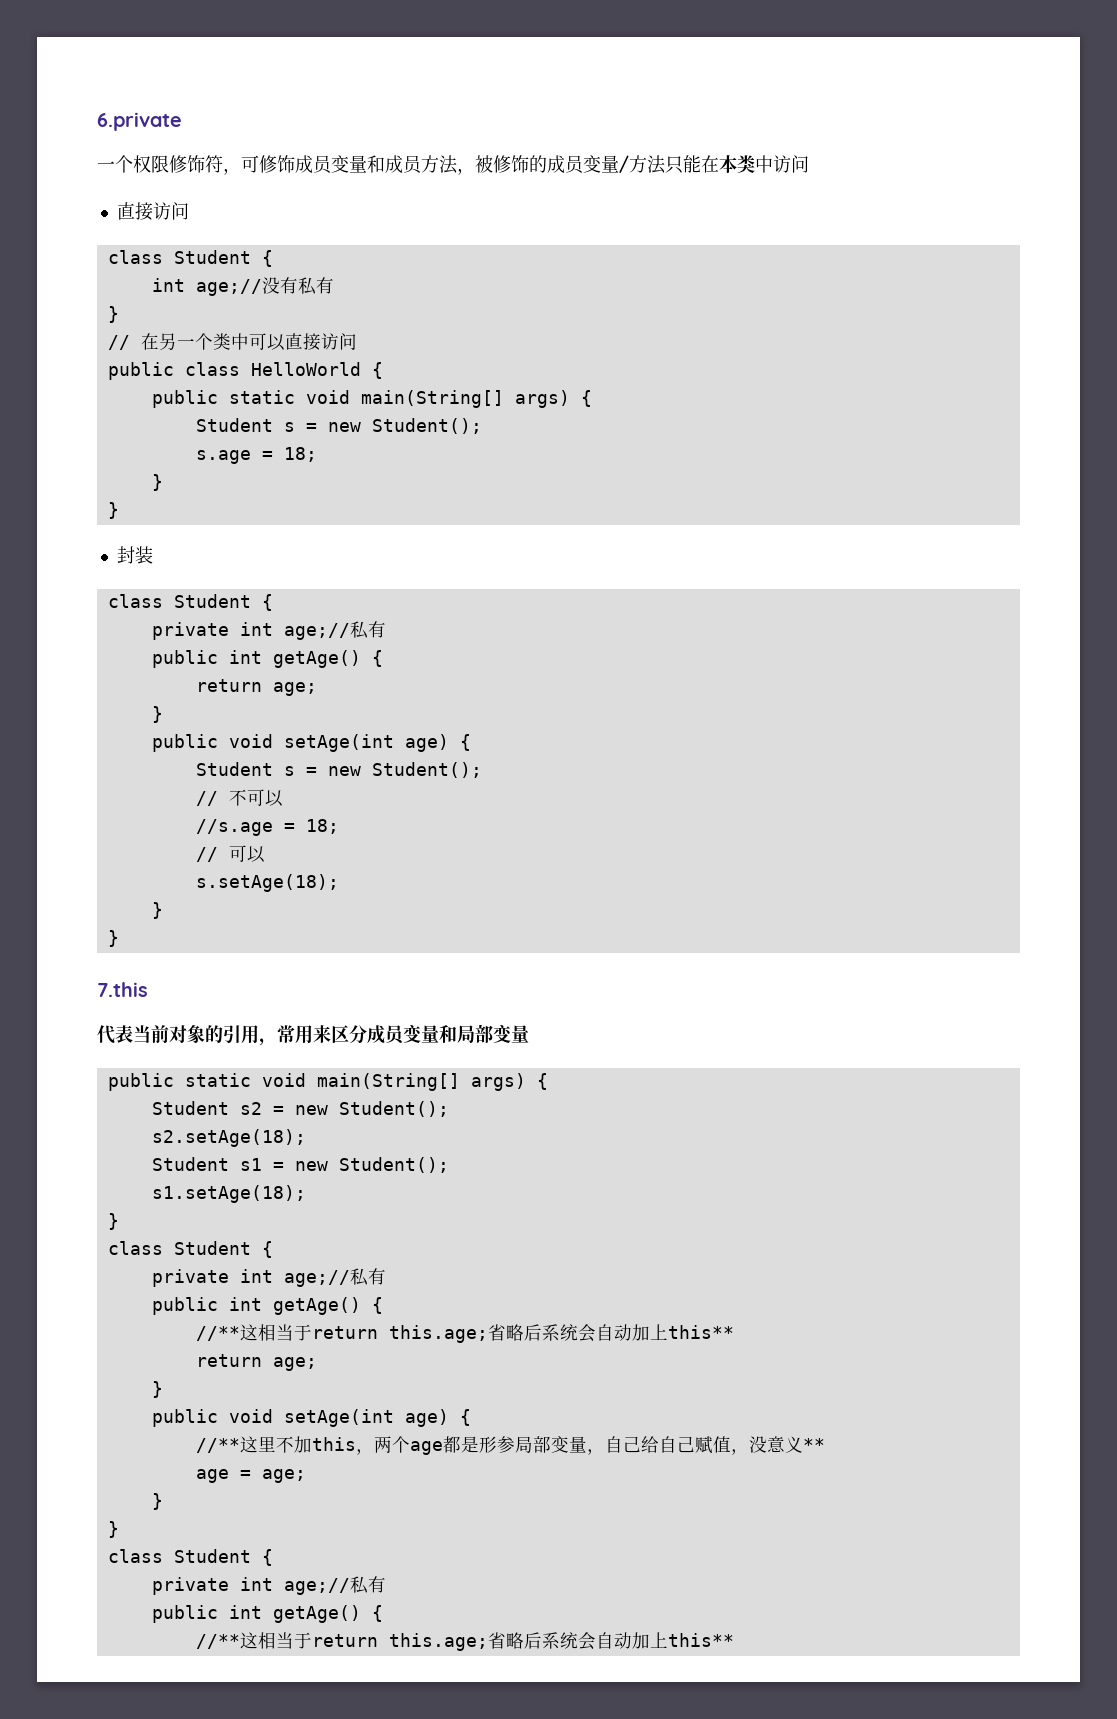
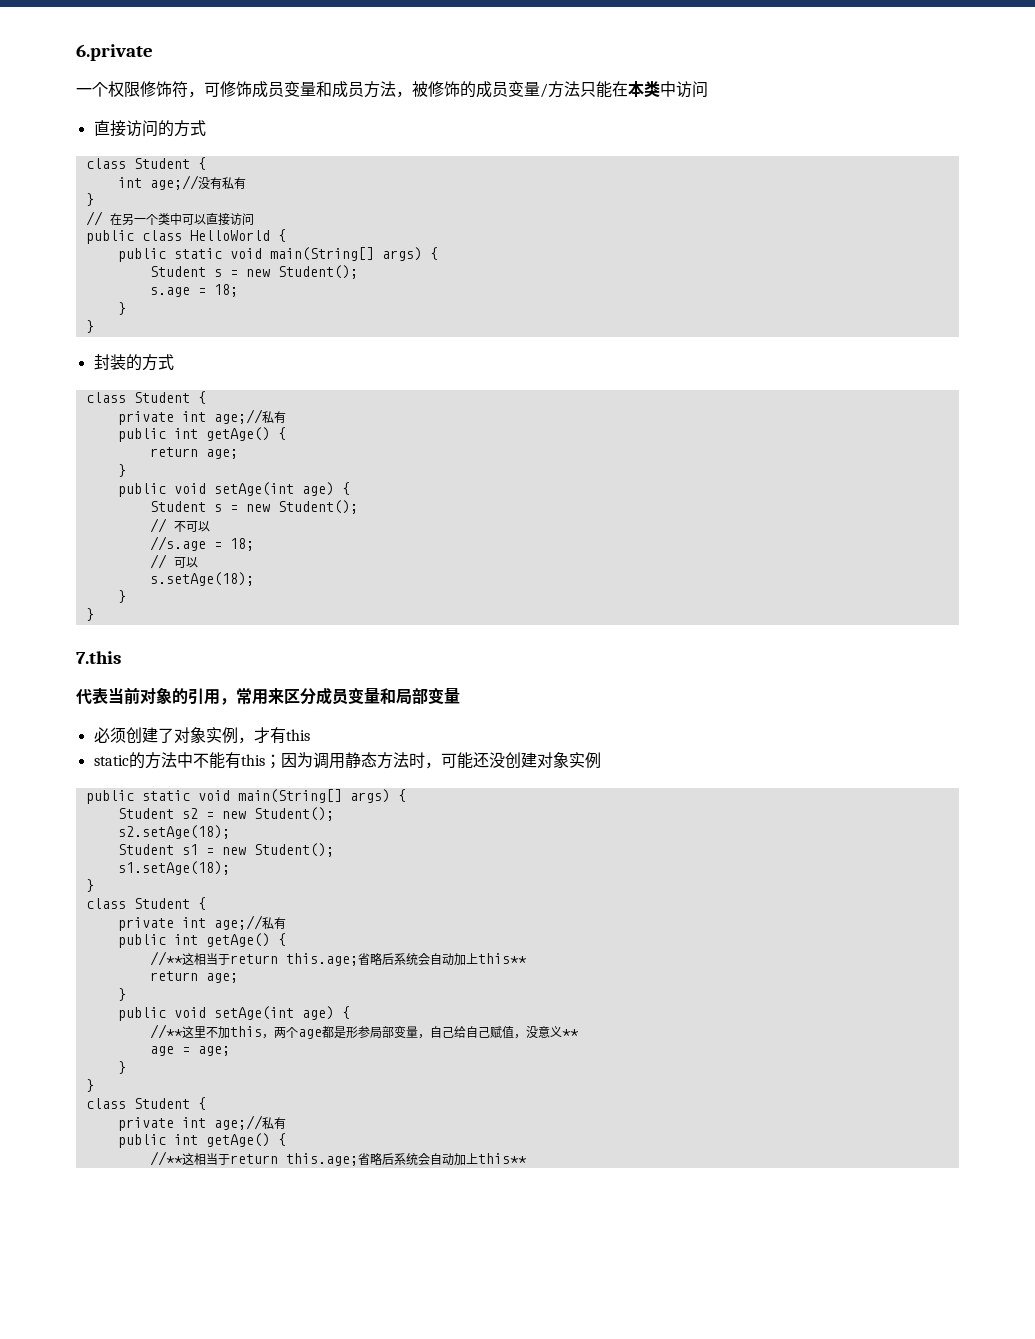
  一个权限修饰符，可修饰成员变量和成员方法，被修饰的成员变量/方法只能在本类中访问
- 直接访问
+ 直接访问的方式
- 封装
+ 封装的方式
+ 必须创建了对象实例，才有this
+ static的方法中不能有this；因为调用静态方法时，可能还没创建对象实例

